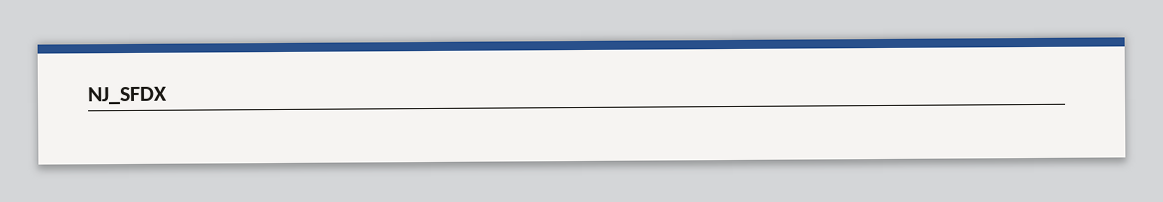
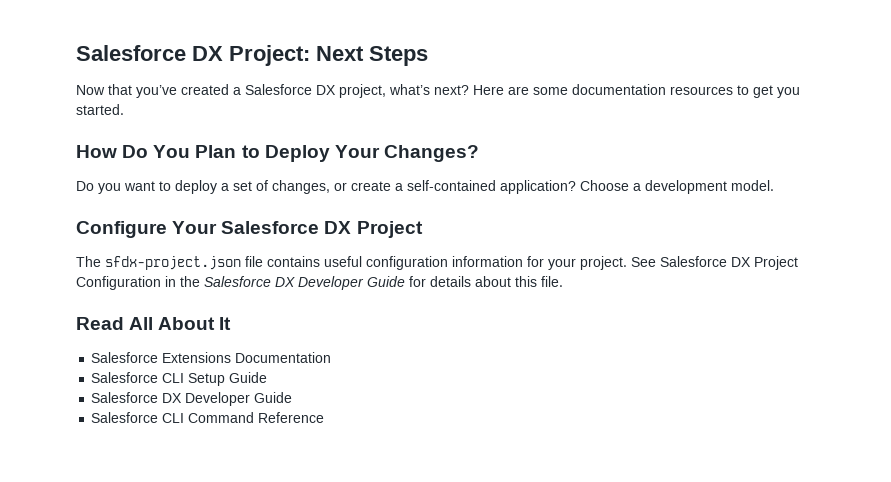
- NJ_SFDX
+ Salesforce DX Project: Next Steps
+ Now that you’ve created a Salesforce DX project, what’s next? Here are some documentation resources to get you started.
+ How Do You Plan to Deploy Your Changes?
+ Do you want to deploy a set of changes, or create a self-contained application? Choose a development model.
+ Configure Your Salesforce DX Project
+ The sfdx-project.json file contains useful configuration information for your project. See Salesforce DX Project Configuration in the Salesforce DX Developer Guide for details about this file.
+ Read All About It
+ Salesforce Extensions Documentation
+ Salesforce CLI Setup Guide
+ Salesforce DX Developer Guide
+ Salesforce CLI Command Reference

